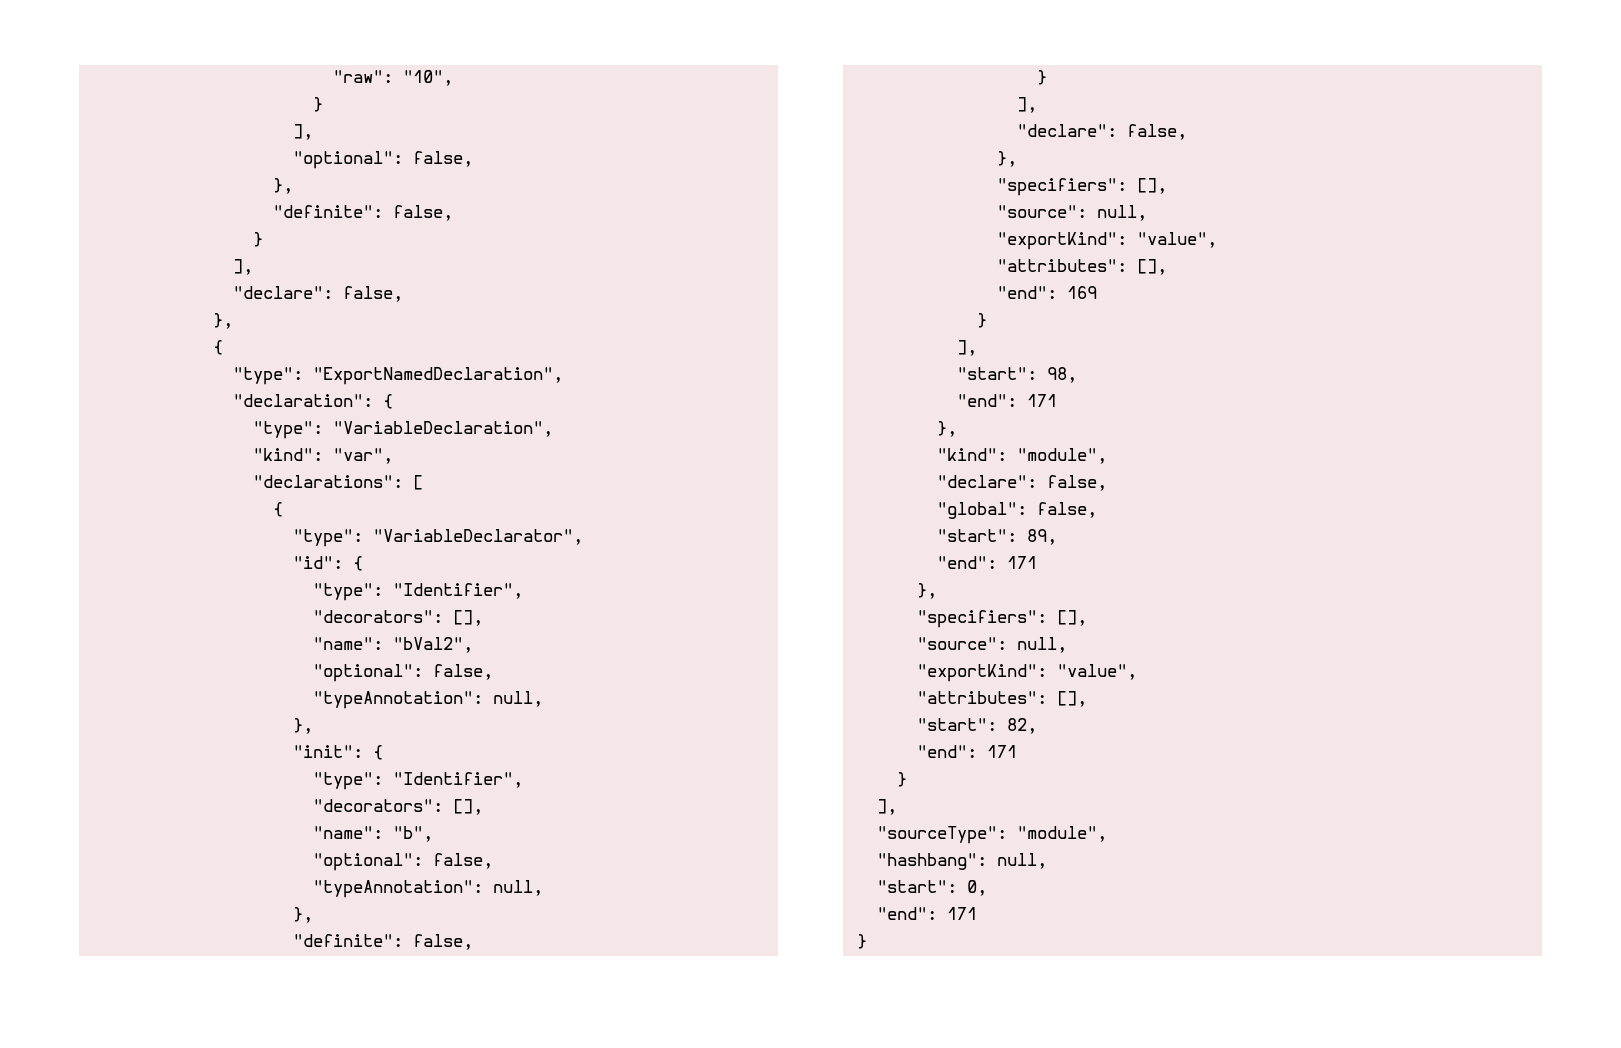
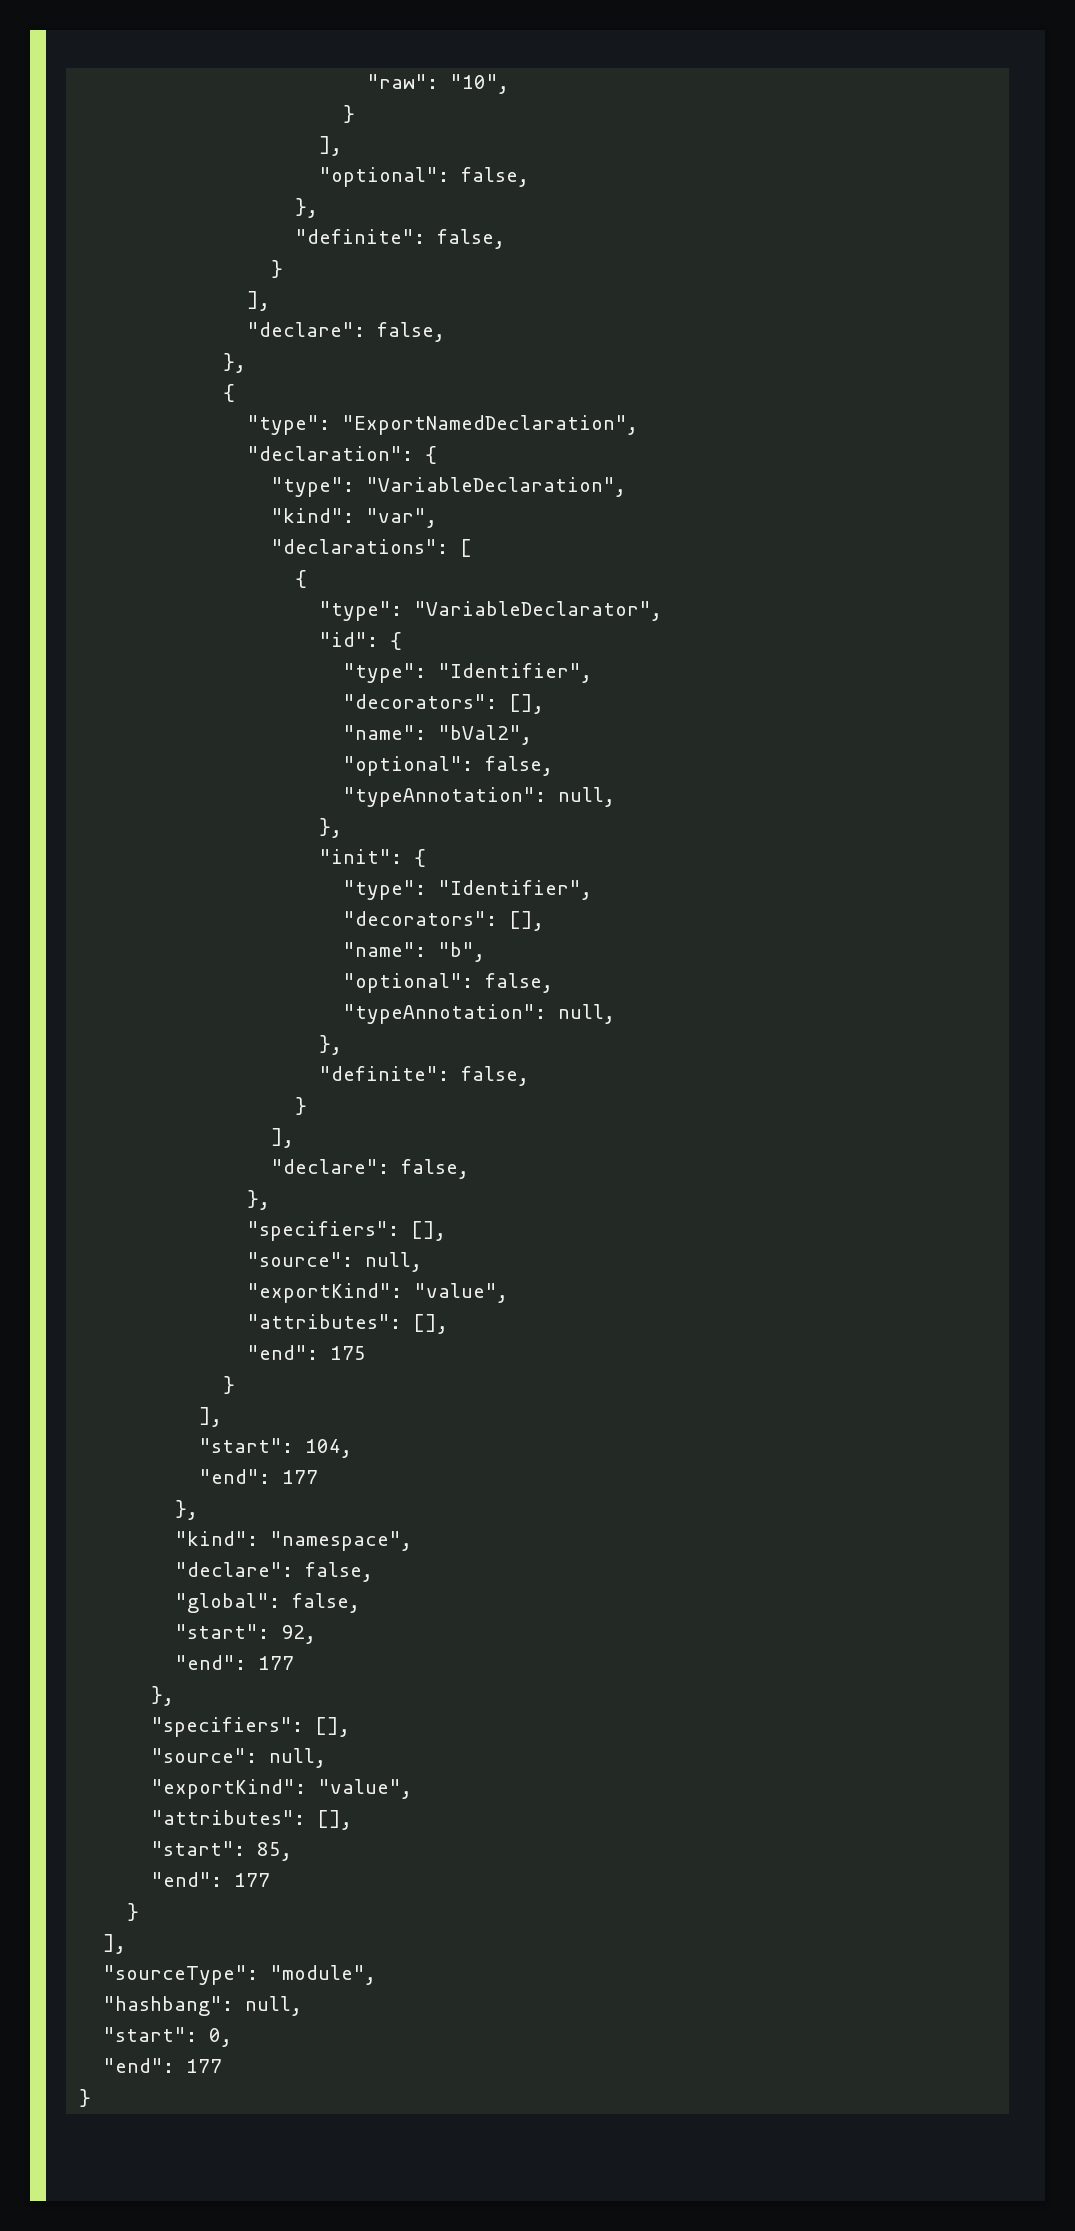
- "end": 169
+ "end": 175
- "start": 98,
- "end": 171
+ "start": 104,
+ "end": 177
- "kind": "module",
+ "kind": "namespace",
- "start": 89,
- "end": 171
+ "start": 92,
+ "end": 177
- "start": 82,
- "end": 171
+ "start": 85,
+ "end": 177
  "start": 0,
- "end": 171
+ "end": 177

